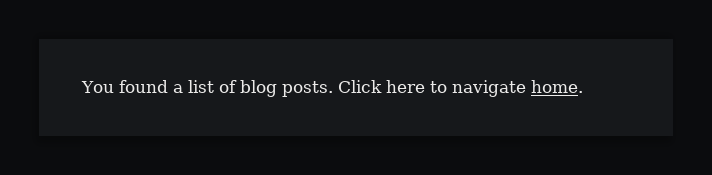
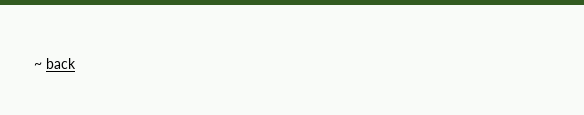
- You found a list of blog posts. Click here to navigate home.
+ ~ back

